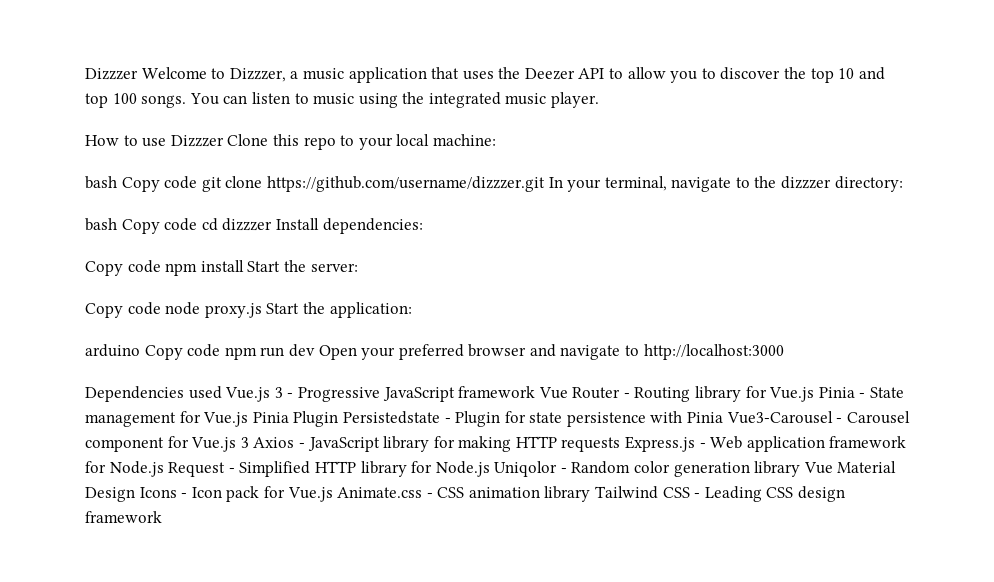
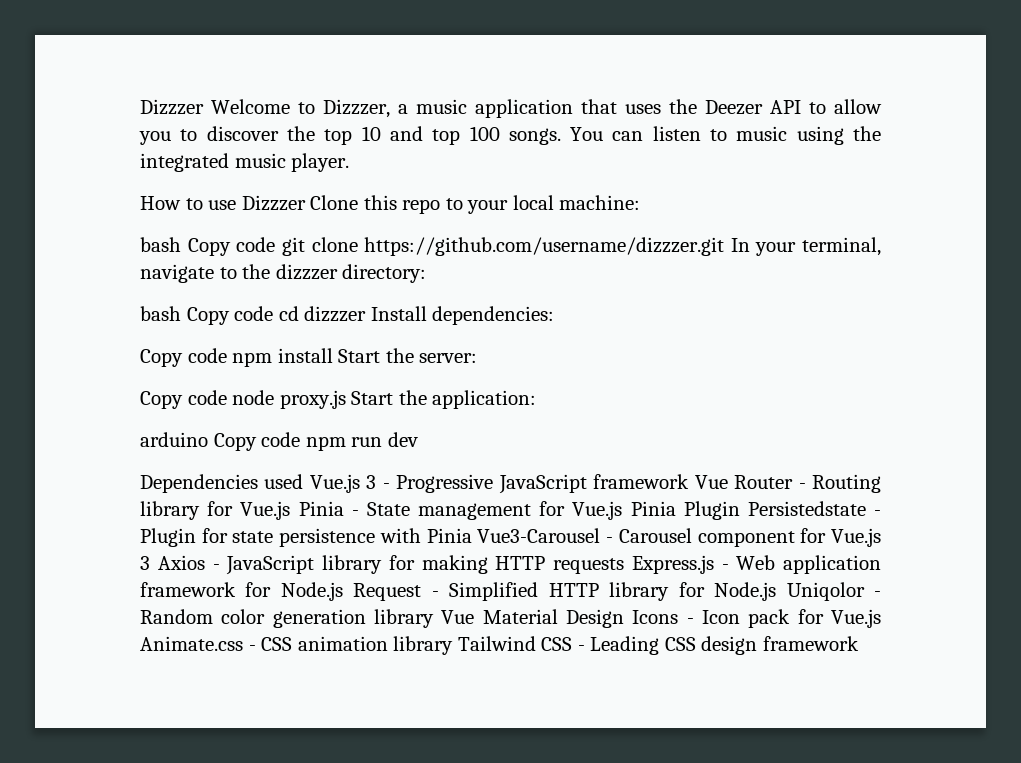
- arduino Copy code npm run dev Open your preferred browser and navigate to http://localhost:3000
+ arduino Copy code npm run dev

